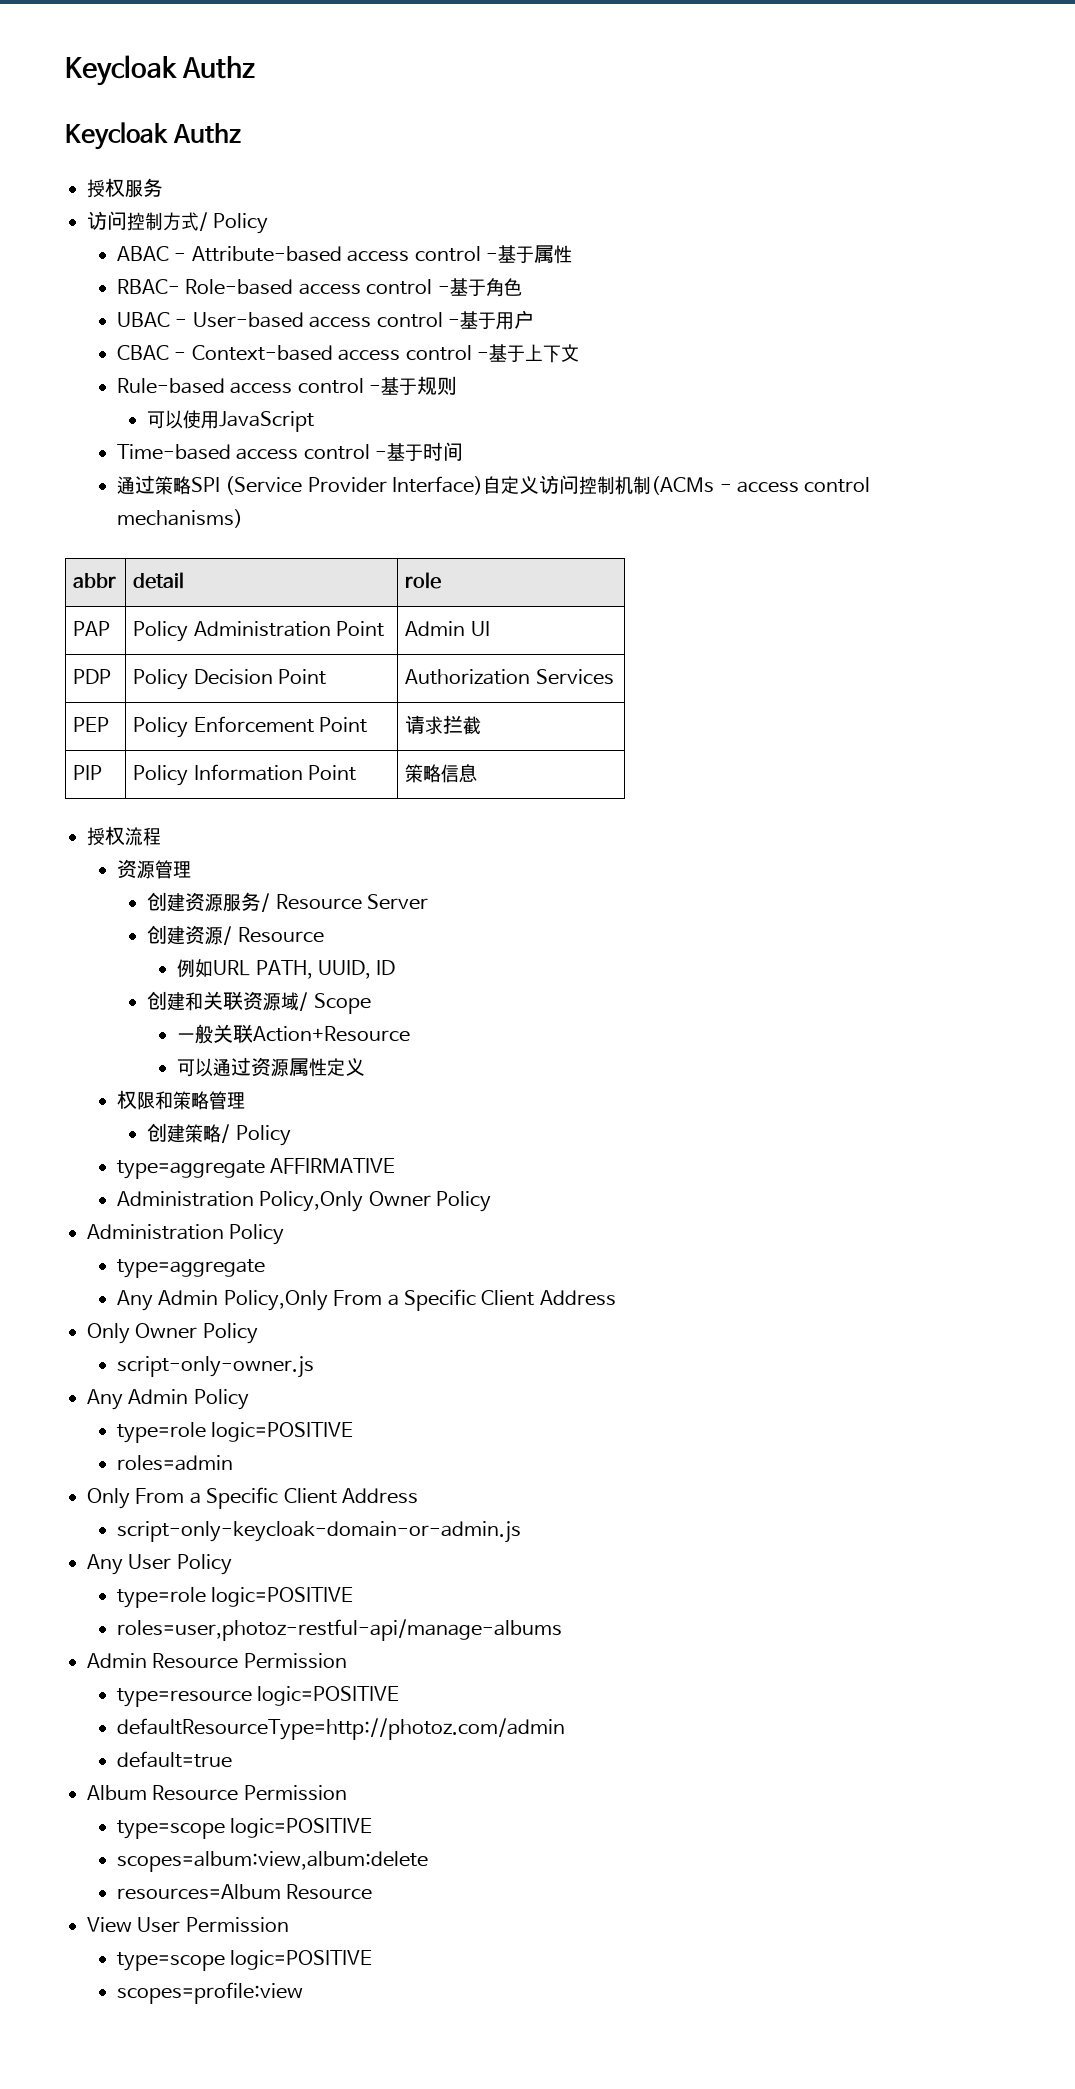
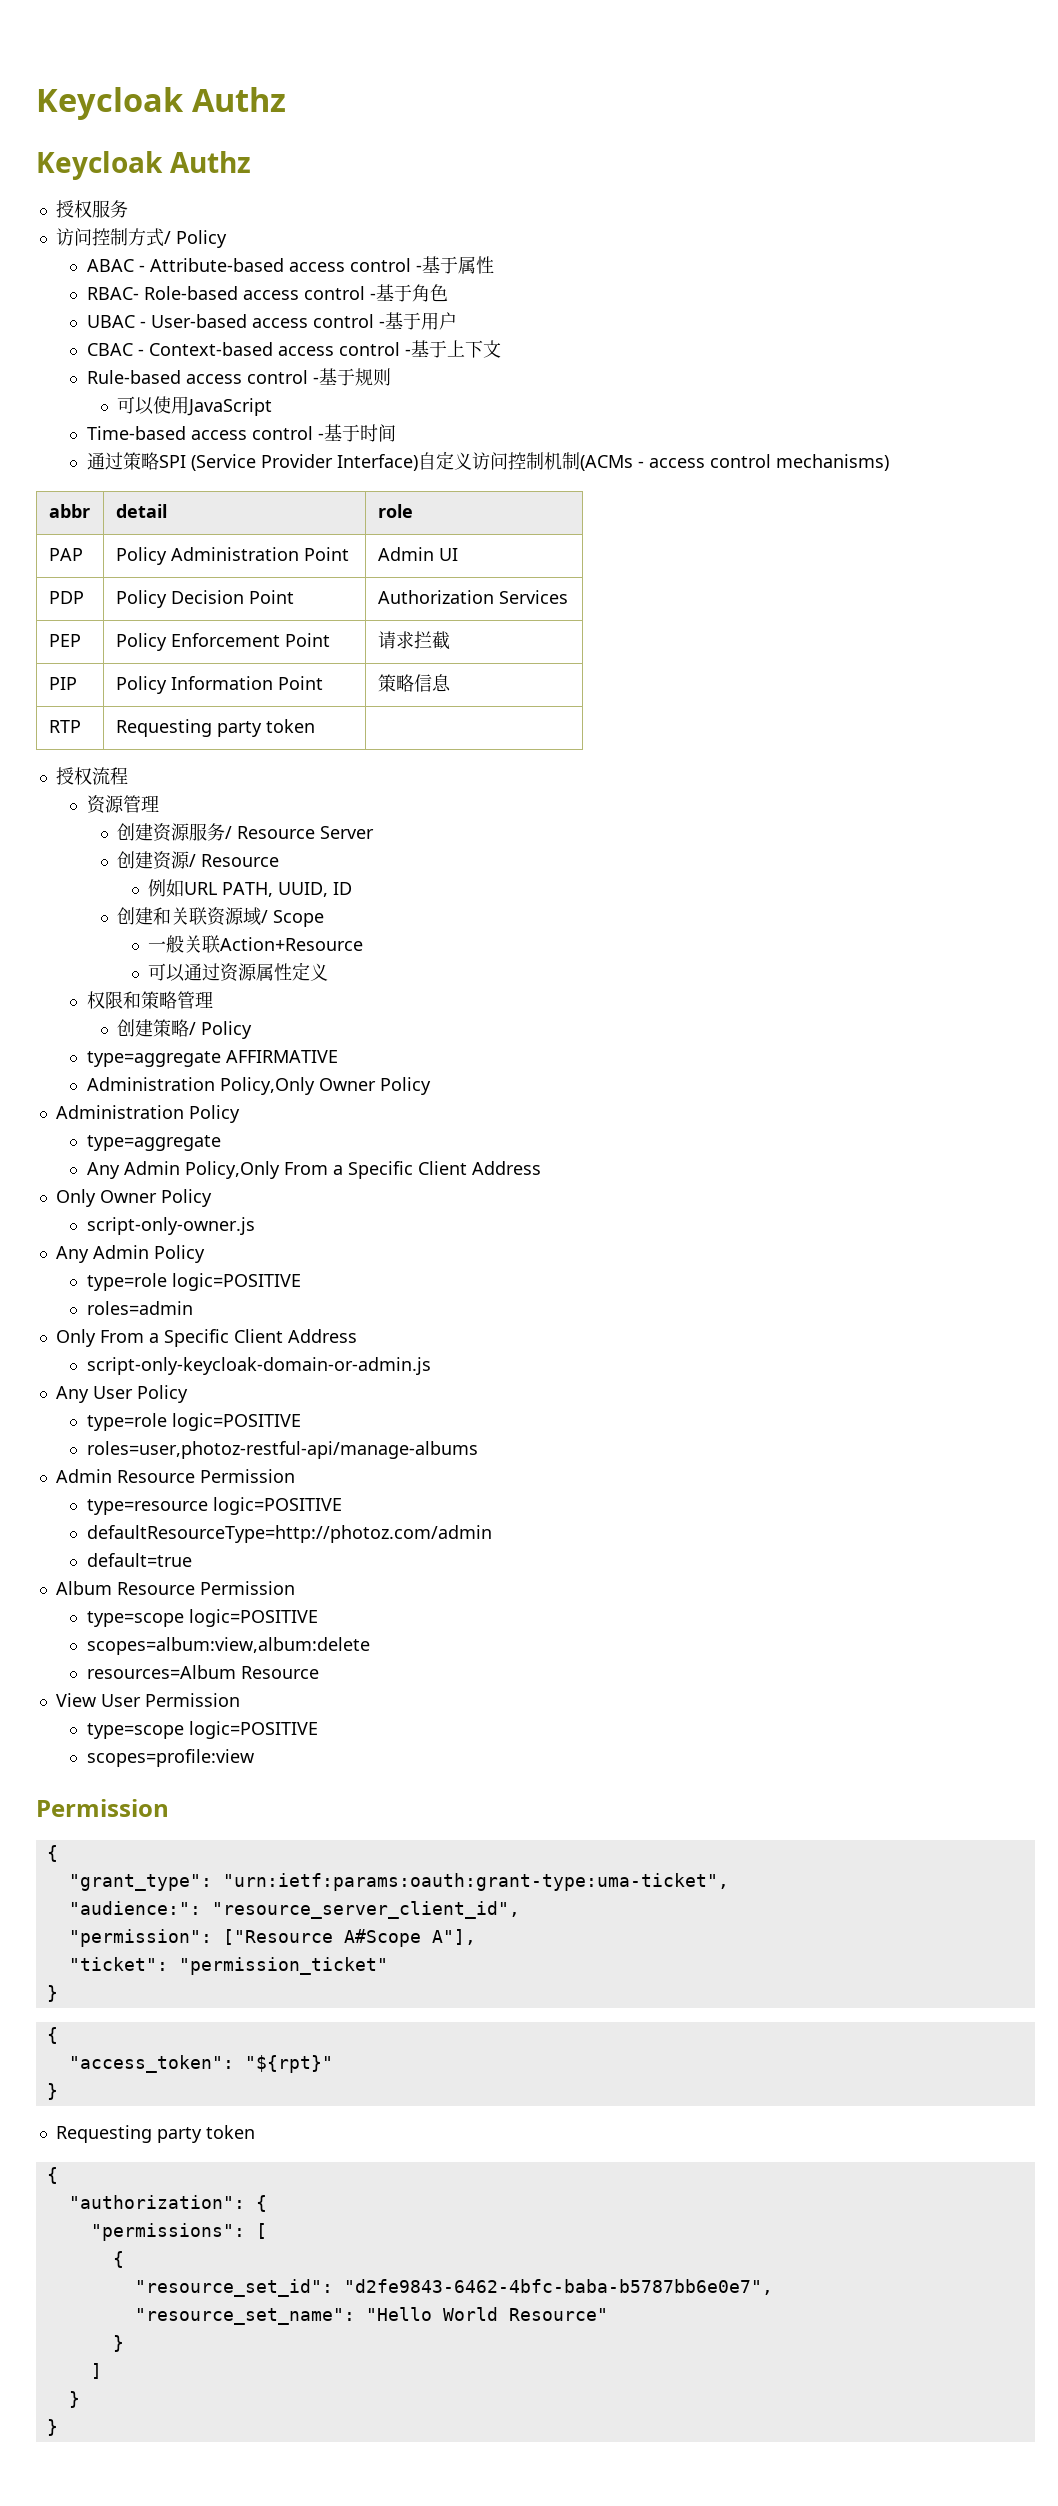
+ RTP | Requesting party token |
  scopes=profile:view
+ Permission
+ {
+ "grant_type": "urn:ietf:params:oauth:grant-type:uma-ticket",
+ "audience:": "resource_server_client_id",
+ "permission": ["Resource A#Scope A"],
+ "ticket": "permission_ticket"
+ }
+ {
+ "access_token": "${rpt}"
+ }
+ Requesting party token
+ {
+ "authorization": {
+ "permissions": [
+ {
+ "resource_set_id": "d2fe9843-6462-4bfc-baba-b5787bb6e0e7",
+ "resource_set_name": "Hello World Resource"
+ }
+ ]
+ }
+ }

